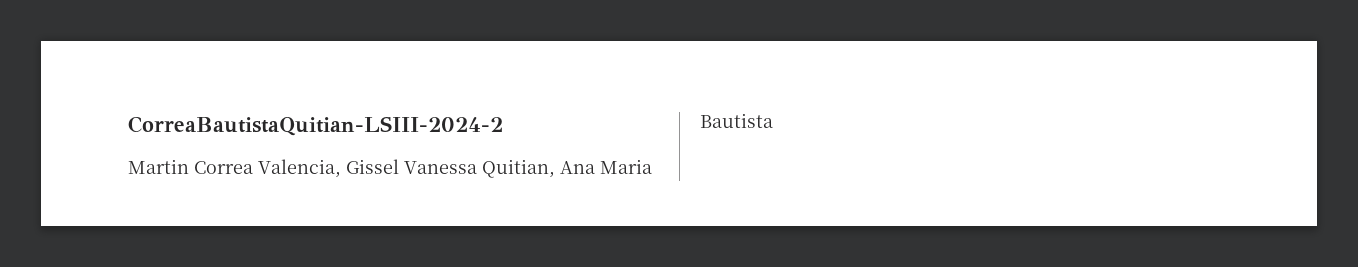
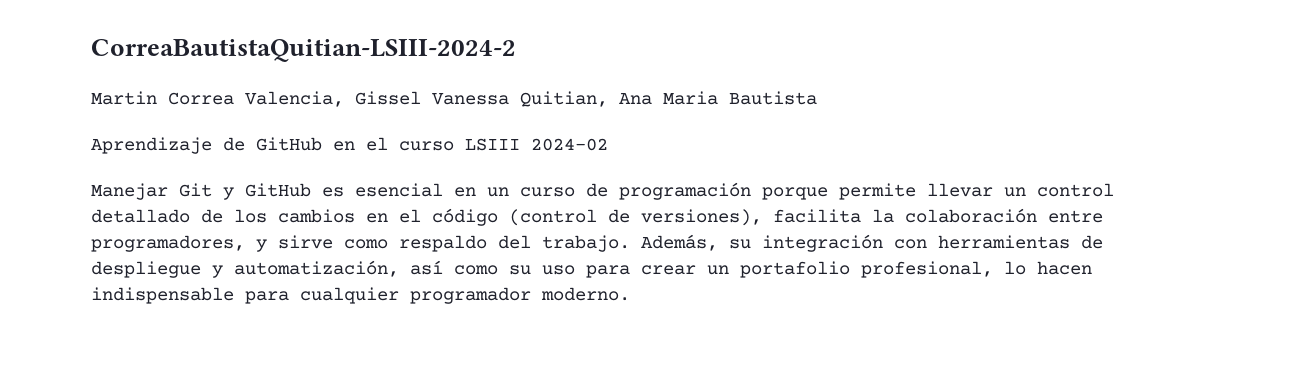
+ Aprendizaje de GitHub en el curso LSIII 2024-02
+ Manejar Git y GitHub es esencial en un curso de programación porque permite llevar un control detallado de los cambios en el código (control de versiones), facilita la colaboración entre programadores, y sirve como respaldo del trabajo. Además, su integración con herramientas de despliegue y automatización, así como su uso para crear un portafolio profesional, lo hacen indispensable para cualquier programador moderno.

